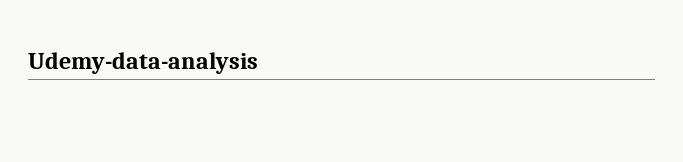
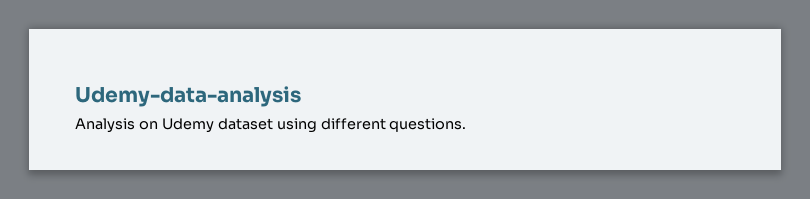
+ Analysis on Udemy dataset using different questions.

